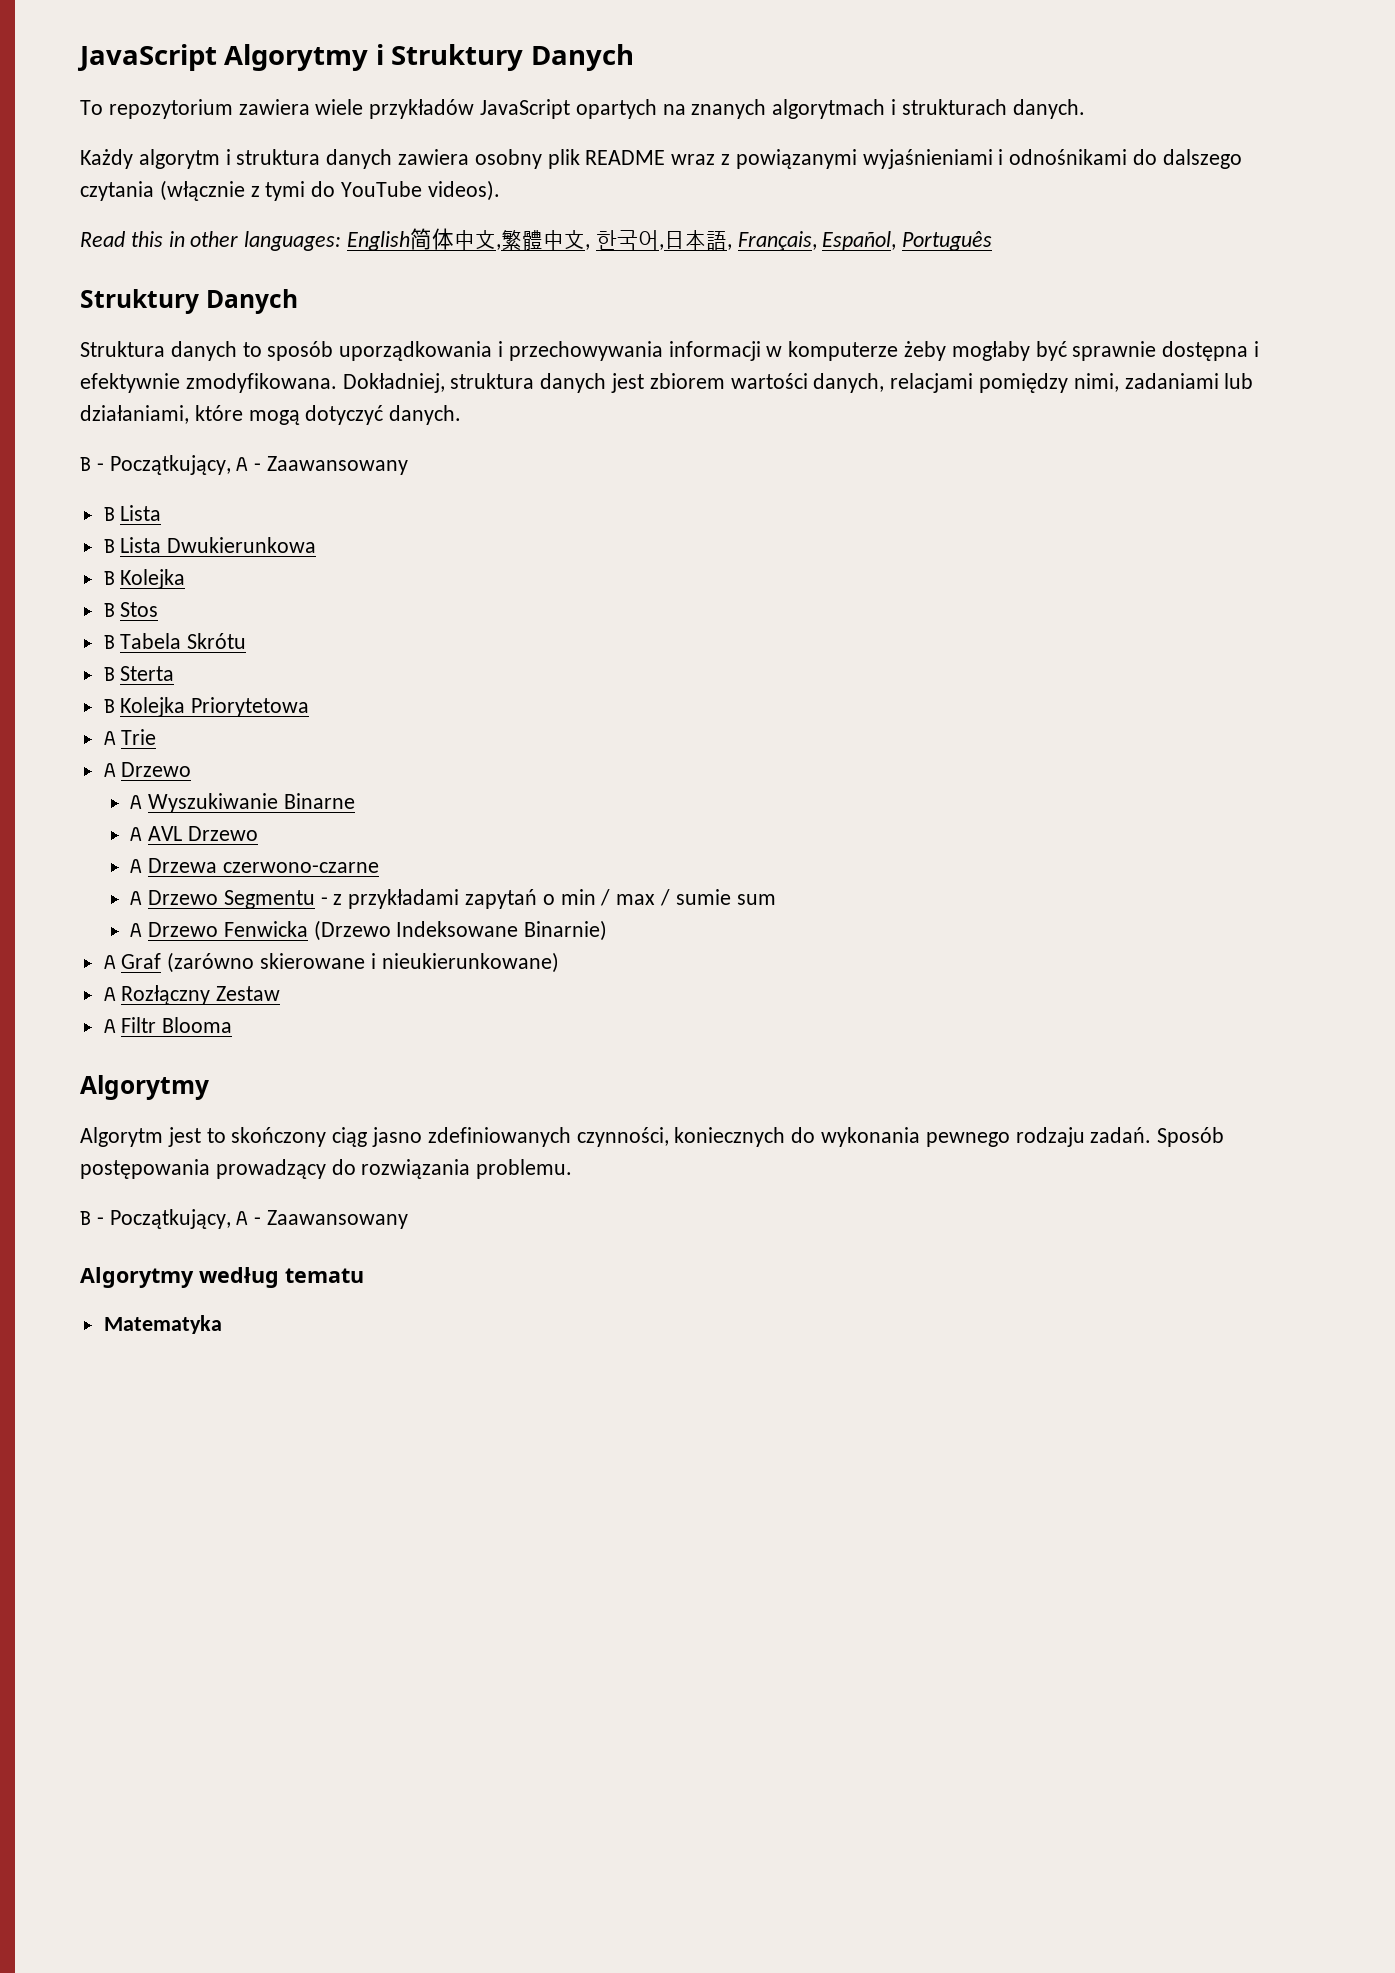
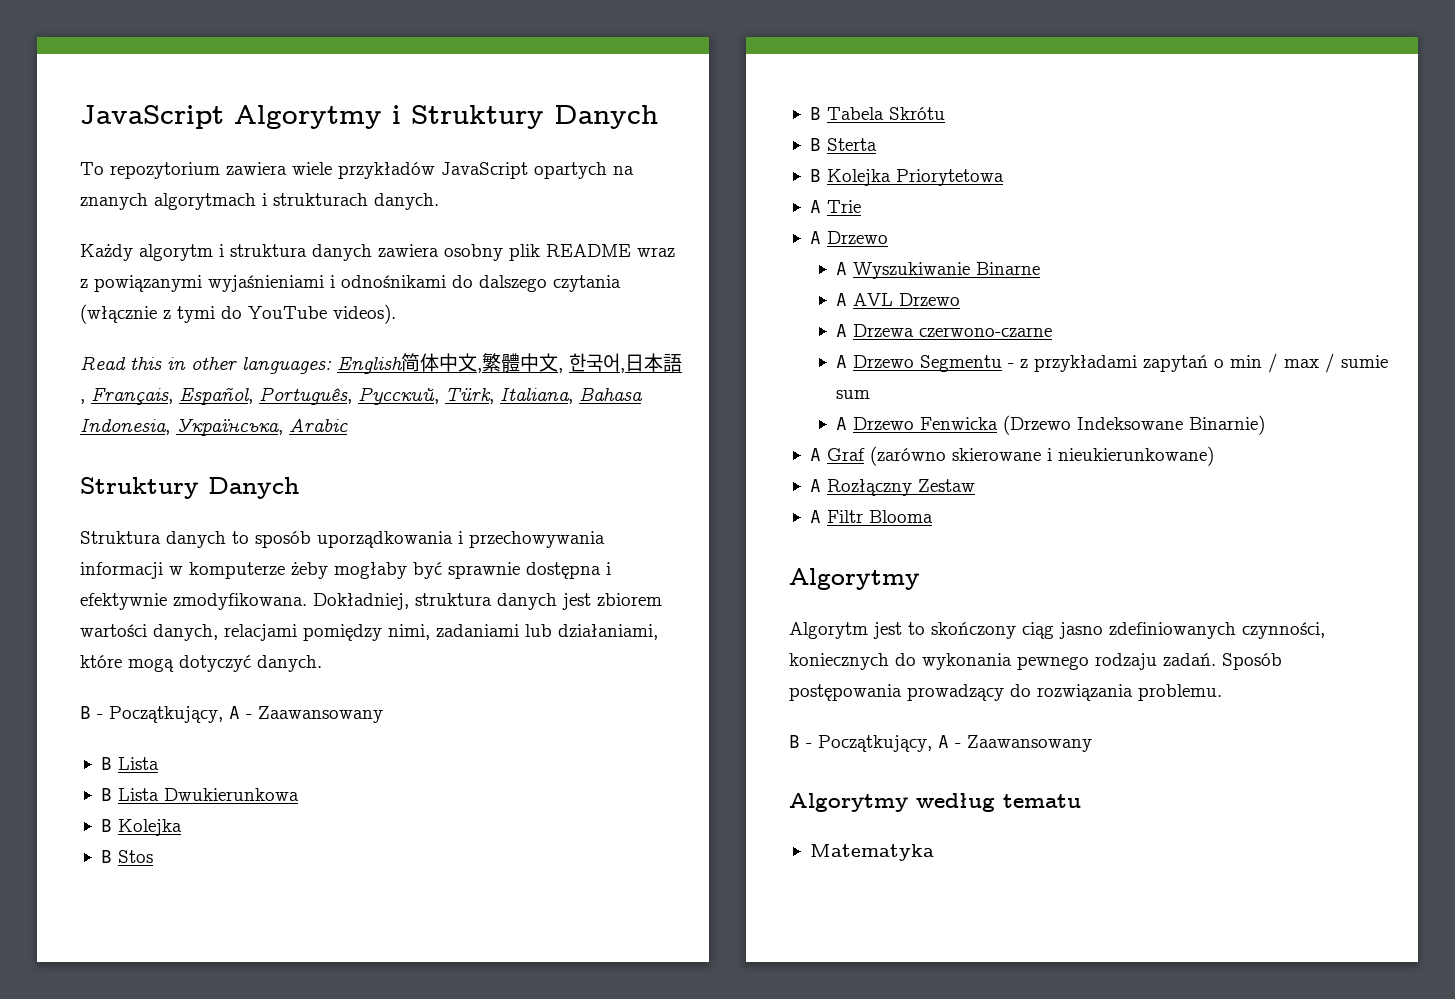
- Read this in other languages: English简体中文,繁體中文, 한국어,日本語, Français, Español, Português
+ Read this in other languages: English简体中文,繁體中文, 한국어,日本語, Français, Español, Português, Русский, Türk, Italiana, Bahasa Indonesia, Українська, Arabic

